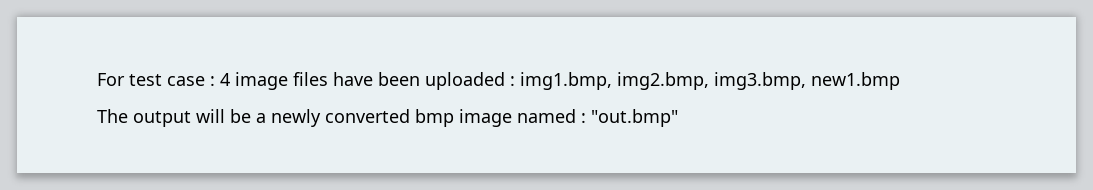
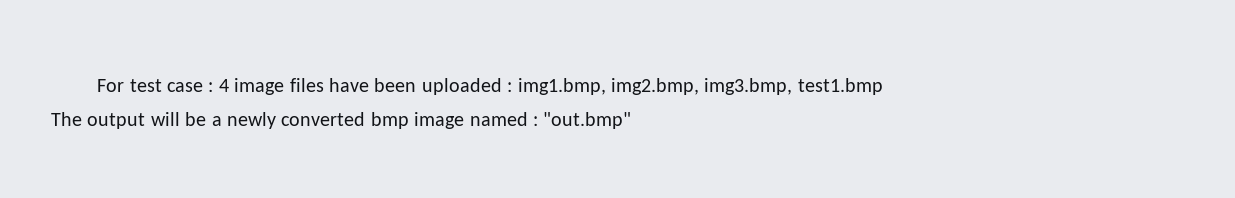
- For test case : 4 image files have been uploaded : img1.bmp, img2.bmp, img3.bmp, new1.bmp
+ For test case : 4 image files have been uploaded : img1.bmp, img2.bmp, img3.bmp, test1.bmp

